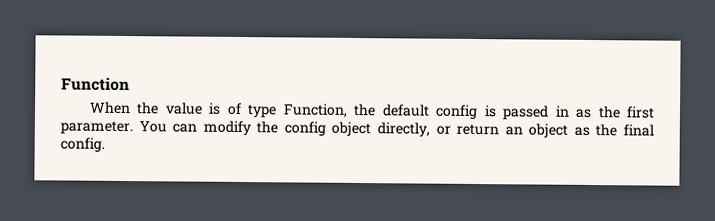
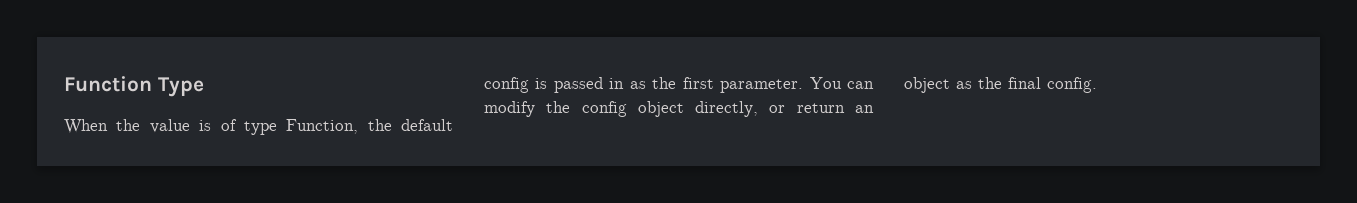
- Function
+ Function Type

